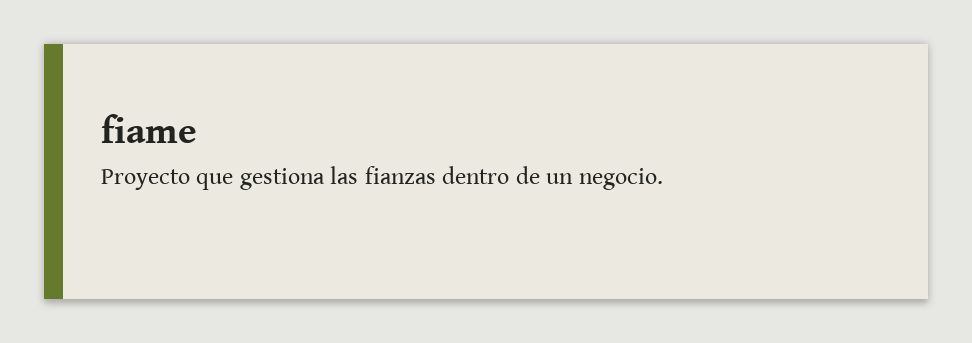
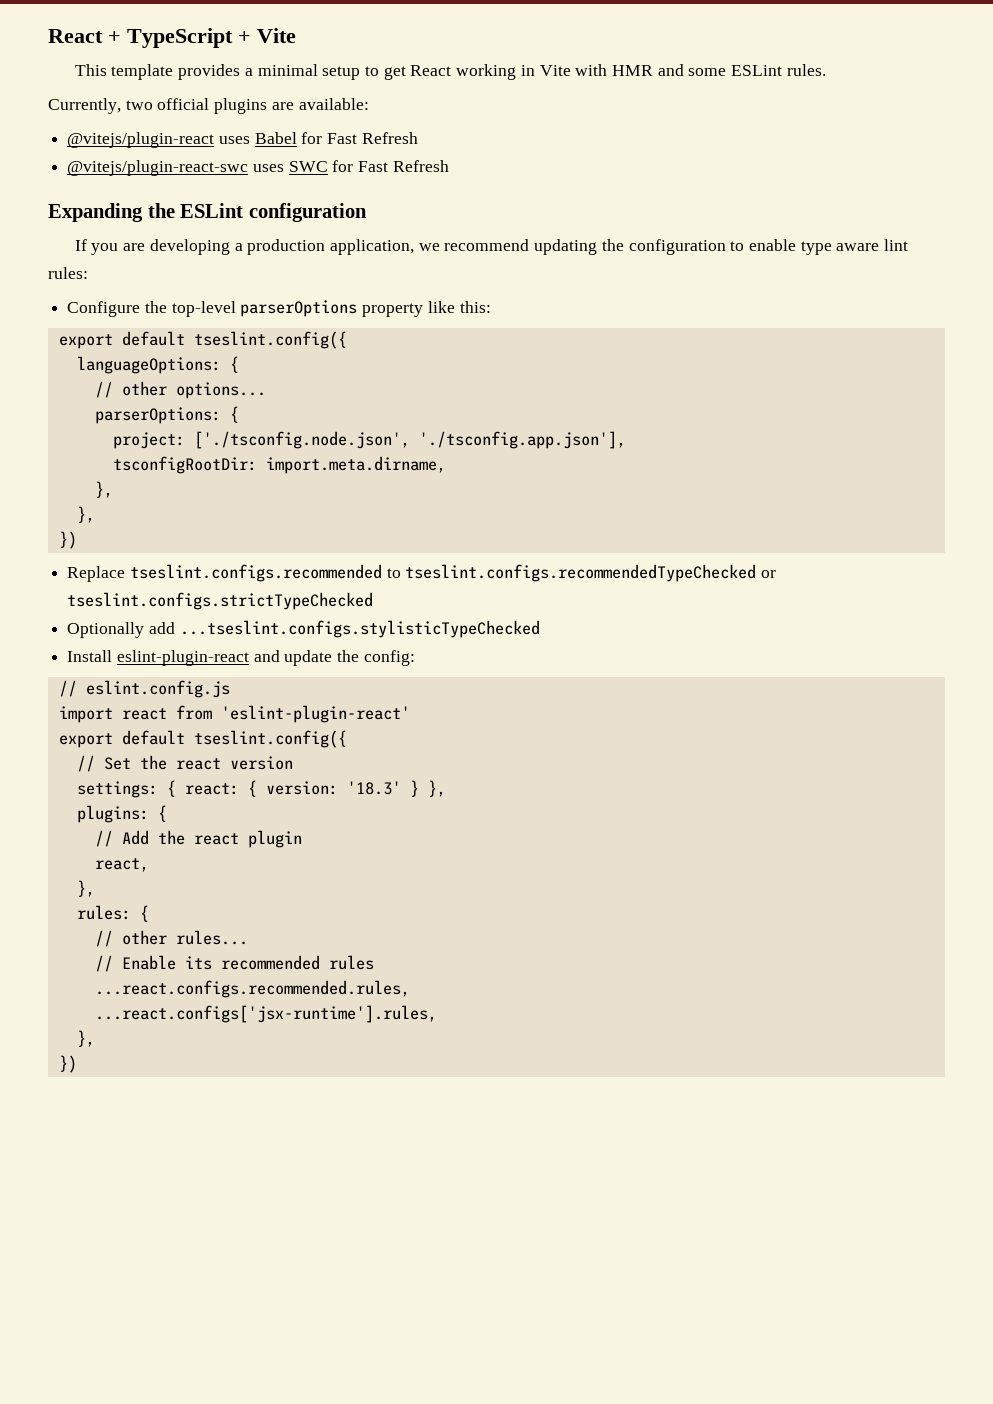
- fiame
- Proyecto que gestiona las fianzas dentro de un negocio.
+ React + TypeScript + Vite
+ This template provides a minimal setup to get React working in Vite with HMR and some ESLint rules.
+ Currently, two official plugins are available:
+ @vitejs/plugin-react uses Babel for Fast Refresh
+ @vitejs/plugin-react-swc uses SWC for Fast Refresh
+ Expanding the ESLint configuration
+ If you are developing a production application, we recommend updating the configuration to enable type aware lint rules:
+ Configure the top-level parserOptions property like this:
+ export default tseslint.config({
+ languageOptions: {
+ // other options...
+ parserOptions: {
+ project: ['./tsconfig.node.json', './tsconfig.app.json'],
+ tsconfigRootDir: import.meta.dirname,
+ },
+ },
+ })
+ Replace tseslint.configs.recommended to tseslint.configs.recommendedTypeChecked or tseslint.configs.strictTypeChecked
+ Optionally add ...tseslint.configs.stylisticTypeChecked
+ Install eslint-plugin-react and update the config:
+ // eslint.config.js
+ import react from 'eslint-plugin-react'
+ export default tseslint.config({
+ // Set the react version
+ settings: { react: { version: '18.3' } },
+ plugins: {
+ // Add the react plugin
+ react,
+ },
+ rules: {
+ // other rules...
+ // Enable its recommended rules
+ ...react.configs.recommended.rules,
+ ...react.configs['jsx-runtime'].rules,
+ },
+ })

